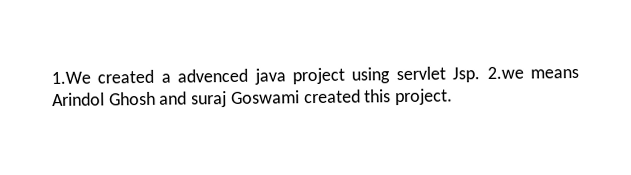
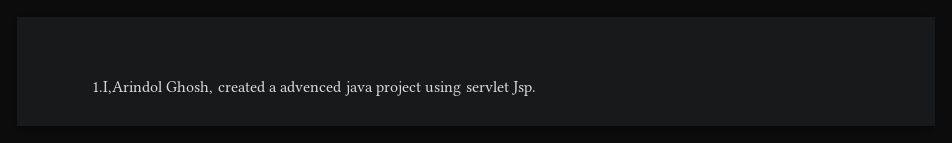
- 1.We created a advenced java project using servlet Jsp. 2.we means Arindol Ghosh and suraj Goswami created this project.
+ 1.I,Arindol Ghosh, created a advenced java project using servlet Jsp.

